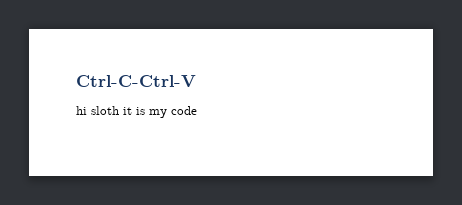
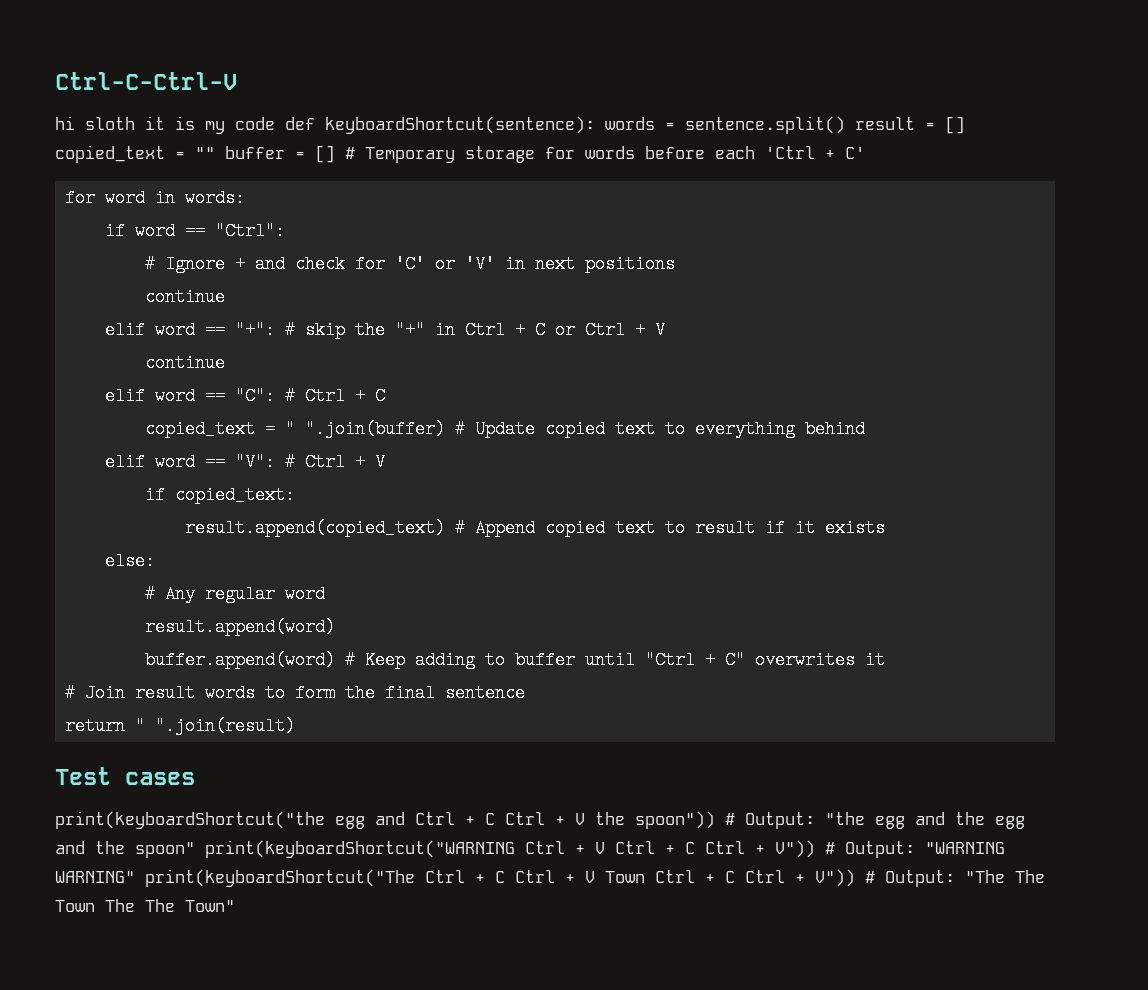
- hi sloth it is my code
+ hi sloth it is my code def keyboardShortcut(sentence): words = sentence.split() result = [] copied_text = "" buffer = [] # Temporary storage for words before each 'Ctrl + C'
+ for word in words:
+ if word == "Ctrl":
+ # Ignore + and check for 'C' or 'V' in next positions
+ continue
+ elif word == "+": # skip the "+" in Ctrl + C or Ctrl + V
+ continue
+ elif word == "C": # Ctrl + C
+ copied_text = " ".join(buffer) # Update copied text to everything behind
+ elif word == "V": # Ctrl + V
+ if copied_text:
+ result.append(copied_text) # Append copied text to result if it exists
+ else:
+ # Any regular word
+ result.append(word)
+ buffer.append(word) # Keep adding to buffer until "Ctrl + C" overwrites it
+ # Join result words to form the final sentence
+ return " ".join(result)
+ Test cases
+ print(keyboardShortcut("the egg and Ctrl + C Ctrl + V the spoon")) # Output: "the egg and the egg and the spoon" print(keyboardShortcut("WARNING Ctrl + V Ctrl + C Ctrl + V")) # Output: "WARNING WARNING" print(keyboardShortcut("The Ctrl + C Ctrl + V Town Ctrl + C Ctrl + V")) # Output: "The The Town The The Town"

